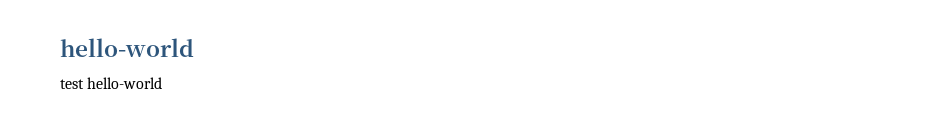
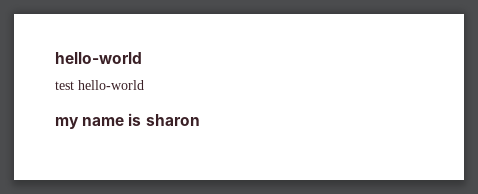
+ my name is sharon

